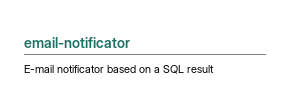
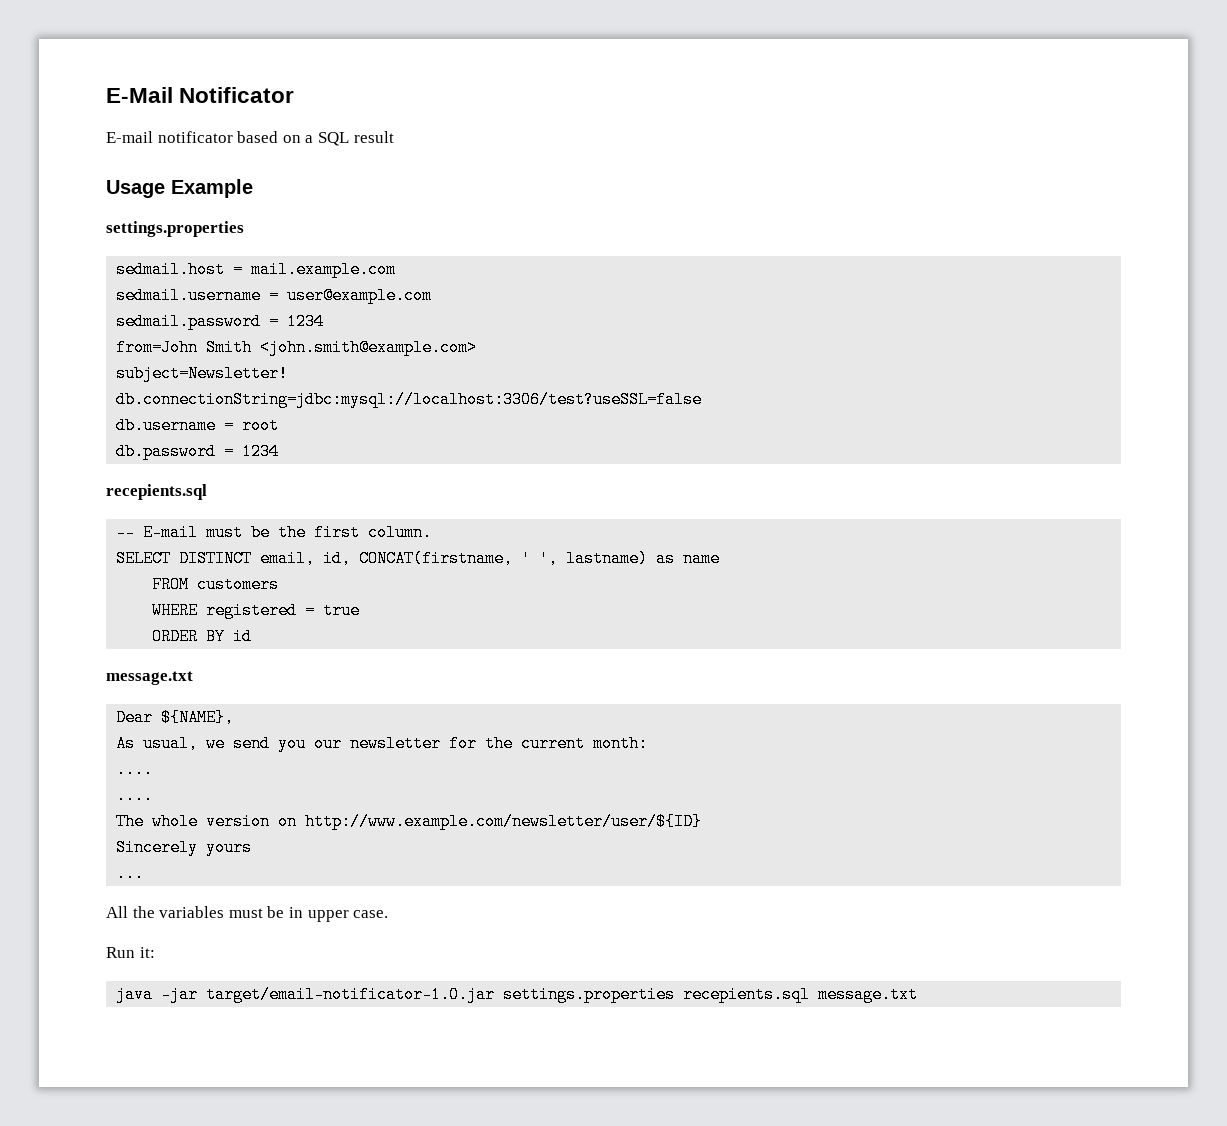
- email-notificator
+ E-Mail Notificator
+ Usage Example
+ settings.properties
+ sedmail.host = mail.example.com
+ sedmail.username = user@example.com
+ sedmail.password = 1234
+ from=John Smith <john.smith@example.com>
+ subject=Newsletter!
+ db.connectionString=jdbc:mysql://localhost:3306/test?useSSL=false
+ db.username = root
+ db.password = 1234
+ recepients.sql
+ -- E-mail must be the first column.
+ SELECT DISTINCT email, id, CONCAT(firstname, ' ', lastname) as name
+ FROM customers
+ WHERE registered = true
+ ORDER BY id
+ message.txt
+ Dear ${NAME},
+ As usual, we send you our newsletter for the current month:
+ ....
+ ....
+ The whole version on http://www.example.com/newsletter/user/${ID}
+ Sincerely yours
+ ...
+ All the variables must be in upper case.
+ Run it:
+ java -jar target/email-notificator-1.0.jar settings.properties recepients.sql message.txt

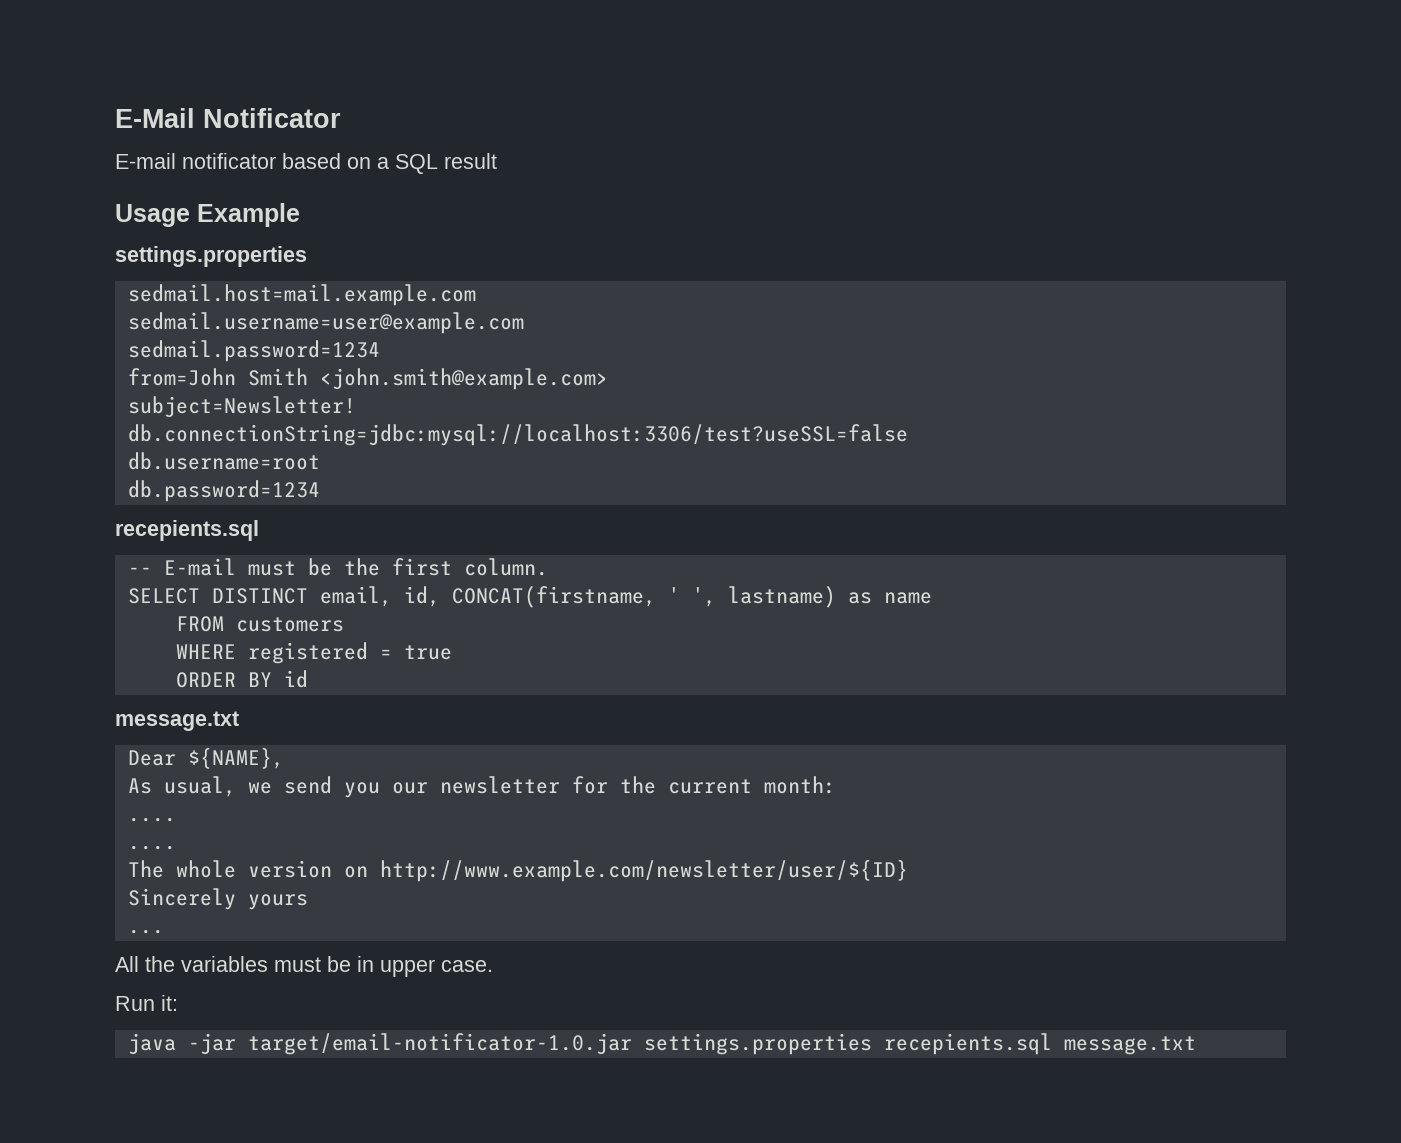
- sedmail.host = mail.example.com
- sedmail.username = user@example.com
- sedmail.password = 1234
+ sedmail.host=mail.example.com
+ sedmail.username=user@example.com
+ sedmail.password=1234
- db.username = root
- db.password = 1234
+ db.username=root
+ db.password=1234

